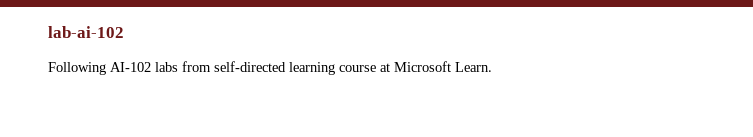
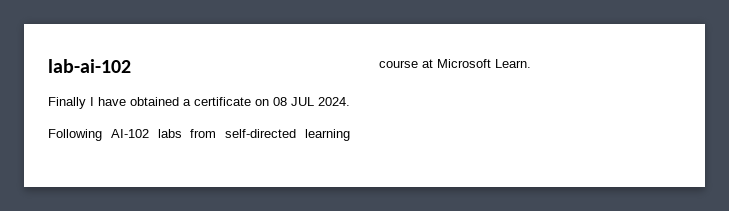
+ Finally I have obtained a certificate on 08 JUL 2024.

